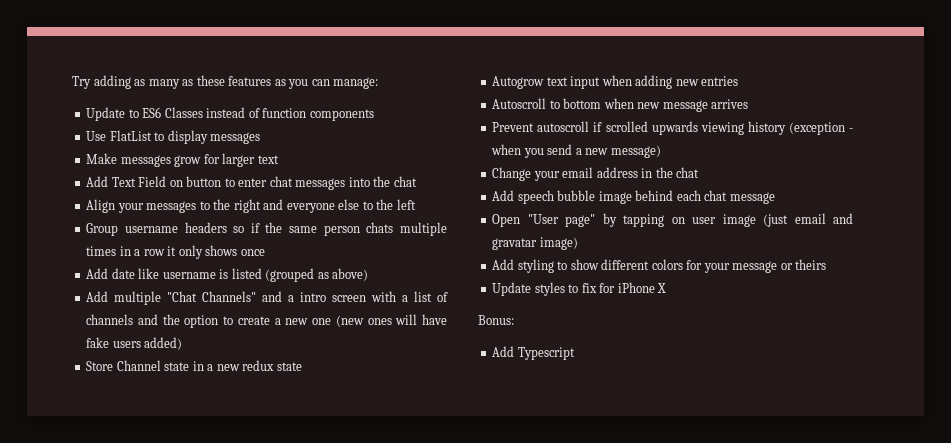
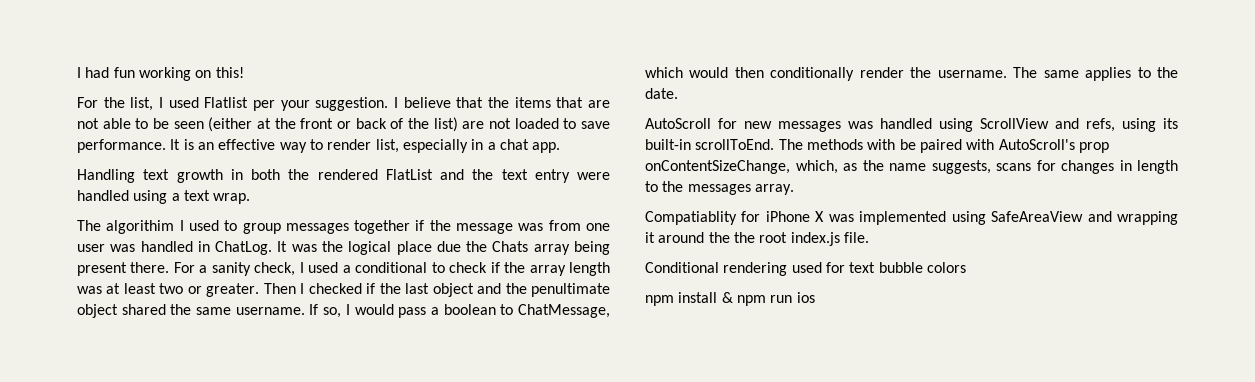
- Try adding as many as these features as you can manage:
- Update to ES6 Classes instead of function components
- Use FlatList to display messages
- Make messages grow for larger text
- Add Text Field on button to enter chat messages into the chat
- Align your messages to the right and everyone else to the left
- Group username headers so if the same person chats multiple times in a row it only shows once
- Add date like username is listed (grouped as above)
- Add multiple "Chat Channels" and a intro screen with a list of channels and the option to create a new one (new ones will have fake users added)
- Store Channel state in a new redux state
- Autogrow text input when adding new entries
- Autoscroll to bottom when new message arrives
- Prevent autoscroll if scrolled upwards viewing history (exception - when you send a new message)
- Change your email address in the chat
- Add speech bubble image behind each chat message
- Open "User page" by tapping on user image (just email and gravatar image)
- Add styling to show different colors for your message or theirs
- Update styles to fix for iPhone X
- Bonus:
- Add Typescript
+ I had fun working on this!
+ For the list, I used Flatlist per your suggestion. I believe that the items that are not able to be seen (either at the front or back of the list) are not loaded to save performance. It is an effective way to render list, especially in a chat app.
+ Handling text growth in both the rendered FlatList and the text entry were handled using a text wrap.
+ The algorithim I used to group messages together if the message was from one user was handled in ChatLog. It was the logical place due the Chats array being present there. For a sanity check, I used a conditional to check if the array length was at least two or greater. Then I checked if the last object and the penultimate object shared the same username. If so, I would pass a boolean to ChatMessage, which would then conditionally render the username. The same applies to the date.
+ AutoScroll for new messages was handled using ScrollView and refs, using its built-in scrollToEnd. The methods with be paired with AutoScroll's prop onContentSizeChange, which, as the name suggests, scans for changes in length to the messages array.
+ Compatiablity for iPhone X was implemented using SafeAreaView and wrapping it around the the root index.js file.
+ Conditional rendering used for text bubble colors
+ npm install & npm run ios

